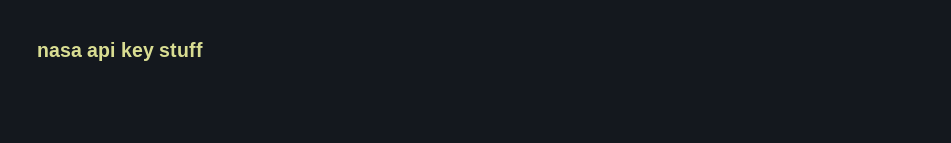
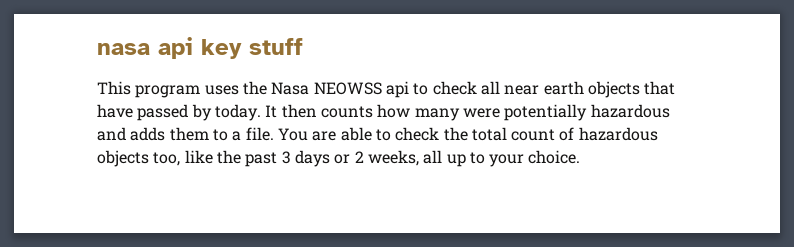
+ This program uses the Nasa NEOWSS api to check all near earth objects that have passed by today. It then counts how many were potentially hazardous and adds them to a file. You are able to check the total count of hazardous objects too, like the past 3 days or 2 weeks, all up to your choice.

